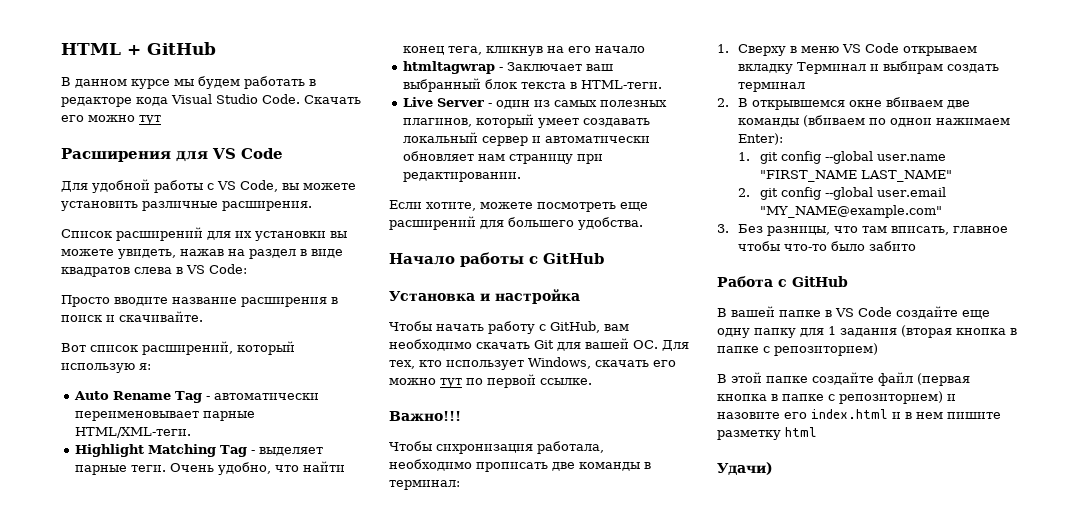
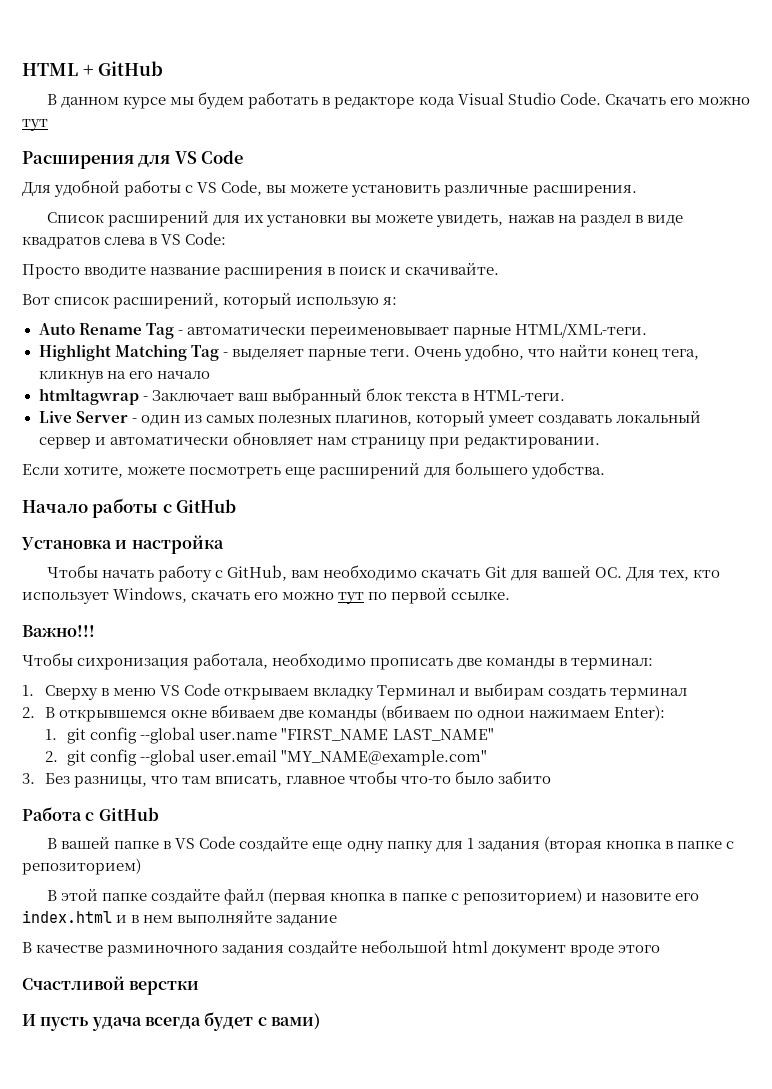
- В этой папке создайте файл (первая кнопка в папке с репозиторием) и назовите его index.html и в нем пишите разметку html
- Удачи)
+ В этой папке создайте файл (первая кнопка в папке с репозиторием) и назовите его index.html и в нем выполняйте задание
+ В качестве разминочного задания создайте небольшой html документ вроде этого
+ Счастливой верстки
+ И пусть удача всегда будет с вами)

